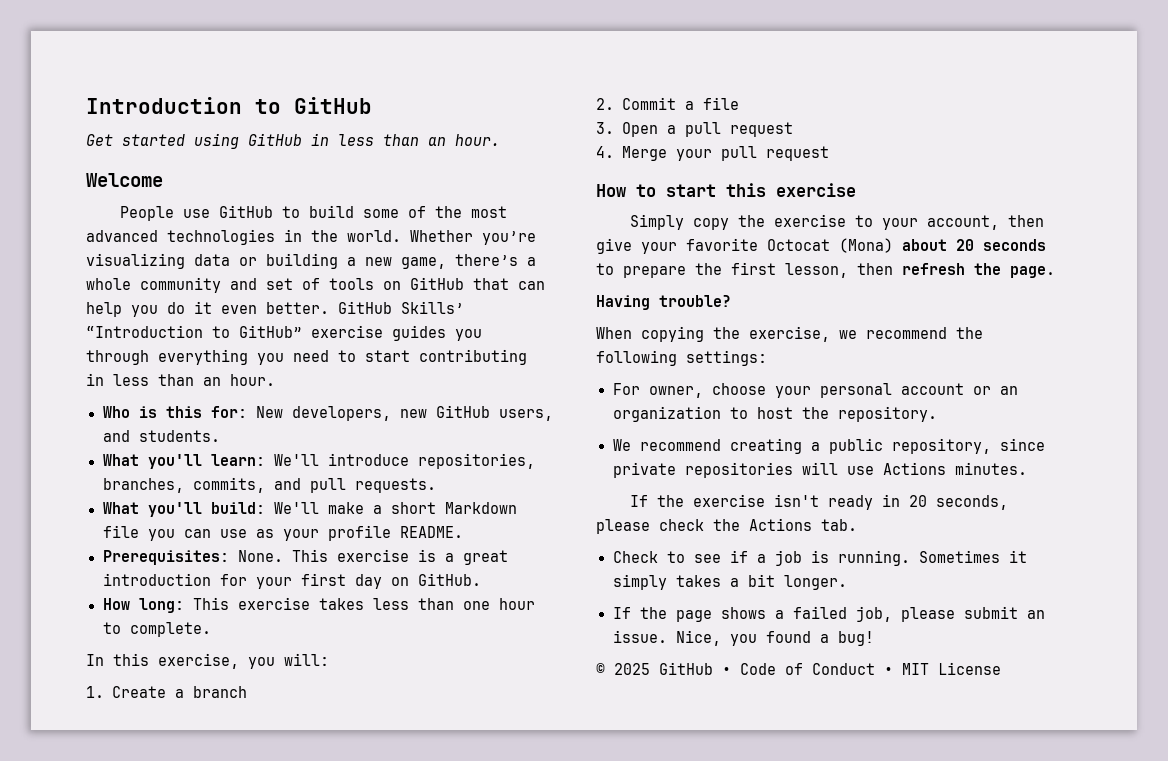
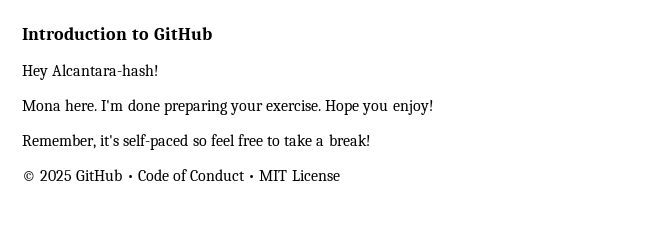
- Get started using GitHub in less than an hour.
- Welcome
- People use GitHub to build some of the most advanced technologies in the world. Whether you’re visualizing data or building a new game, there’s a whole community and set of tools on GitHub that can help you do it even better. GitHub Skills’ “Introduction to GitHub” exercise guides you through everything you need to start contributing in less than an hour.
- Who is this for: New developers, new GitHub users, and students.
- What you'll learn: We'll introduce repositories, branches, commits, and pull requests.
- What you'll build: We'll make a short Markdown file you can use as your profile README.
- Prerequisites: None. This exercise is a great introduction for your first day on GitHub.
- How long: This exercise takes less than one hour to complete.
- In this exercise, you will:
- 1. Create a branch
- 2. Commit a file
- 3. Open a pull request
- 4. Merge your pull request
- How to start this exercise
- Simply copy the exercise to your account, then give your favorite Octocat (Mona) about 20 seconds to prepare the first lesson, then refresh the page.
- Having trouble?
- When copying the exercise, we recommend the following settings:
- For owner, choose your personal account or an organization to host the repository.
- We recommend creating a public repository, since private repositories will use Actions minutes.
- If the exercise isn't ready in 20 seconds, please check the Actions tab.
- Check to see if a job is running. Sometimes it simply takes a bit longer.
- If the page shows a failed job, please submit an issue. Nice, you found a bug!
+ Hey Alcantara-hash!
+ Mona here. I'm done preparing your exercise. Hope you enjoy!
+ Remember, it's self-paced so feel free to take a break!

